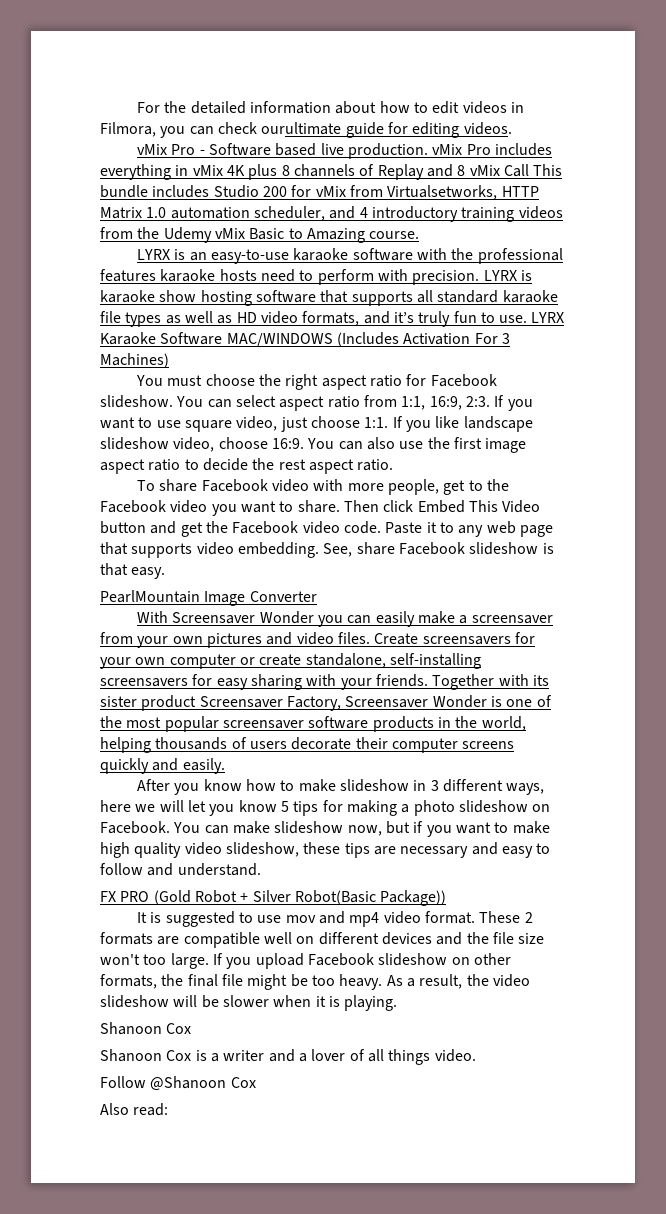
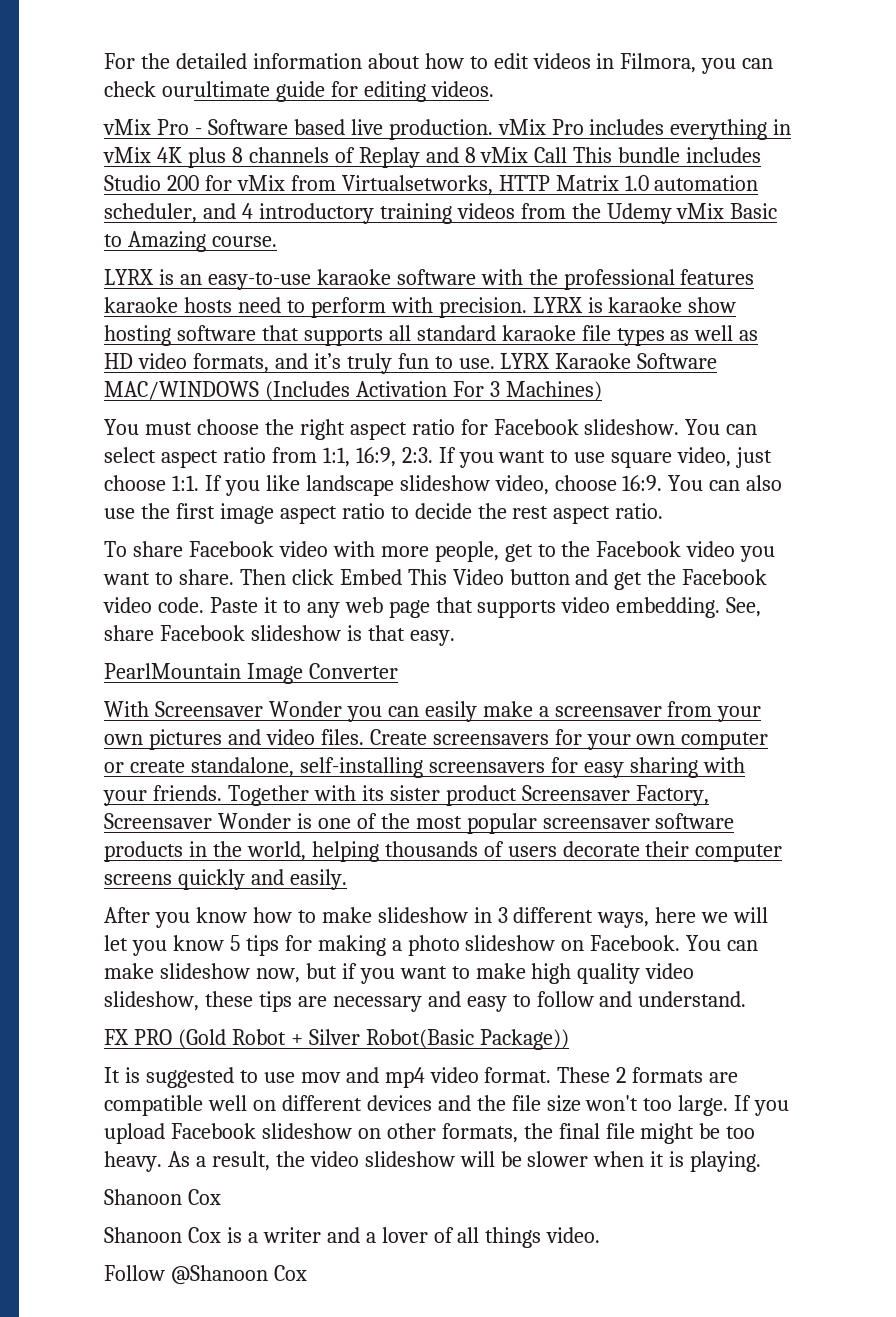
- Also read:

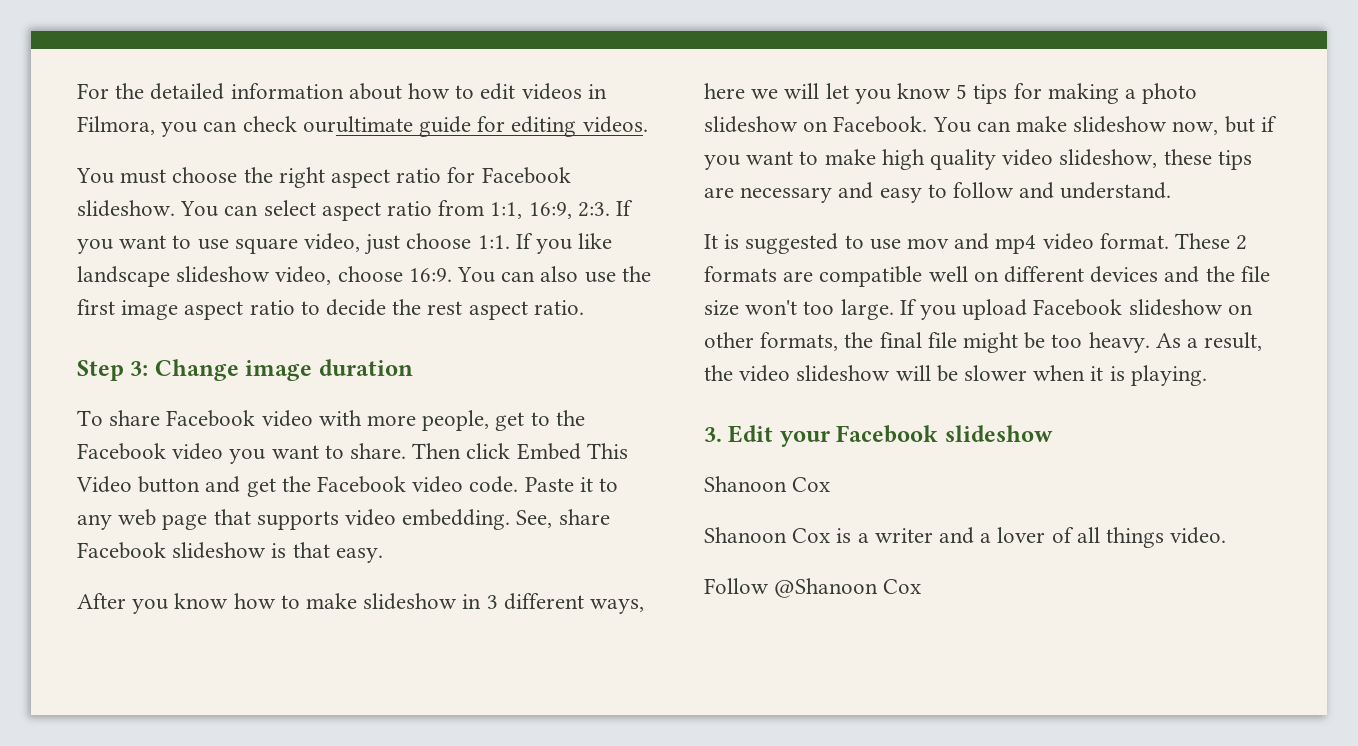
- vMix Pro - Software based live production. vMix Pro includes everything in vMix 4K plus 8 channels of Replay and 8 vMix Call This bundle includes Studio 200 for vMix from Virtualsetworks, HTTP Matrix 1.0 automation scheduler, and 4 introductory training videos from the Udemy vMix Basic to Amazing course.
- LYRX is an easy-to-use karaoke software with the professional features karaoke hosts need to perform with precision. LYRX is karaoke show hosting software that supports all standard karaoke file types as well as HD video formats, and it’s truly fun to use. LYRX Karaoke Software MAC/WINDOWS (Includes Activation For 3 Machines)
+ Step 3: Change image duration
- PearlMountain Image Converter
- With Screensaver Wonder you can easily make a screensaver from your own pictures and video files. Create screensavers for your own computer or create standalone, self-installing screensavers for easy sharing with your friends. Together with its sister product Screensaver Factory, Screensaver Wonder is one of the most popular screensaver software products in the world, helping thousands of users decorate their computer screens quickly and easily.
- FX PRO (Gold Robot + Silver Robot(Basic Package))
+ 3. Edit your Facebook slideshow

